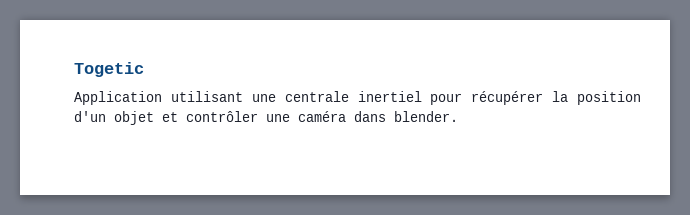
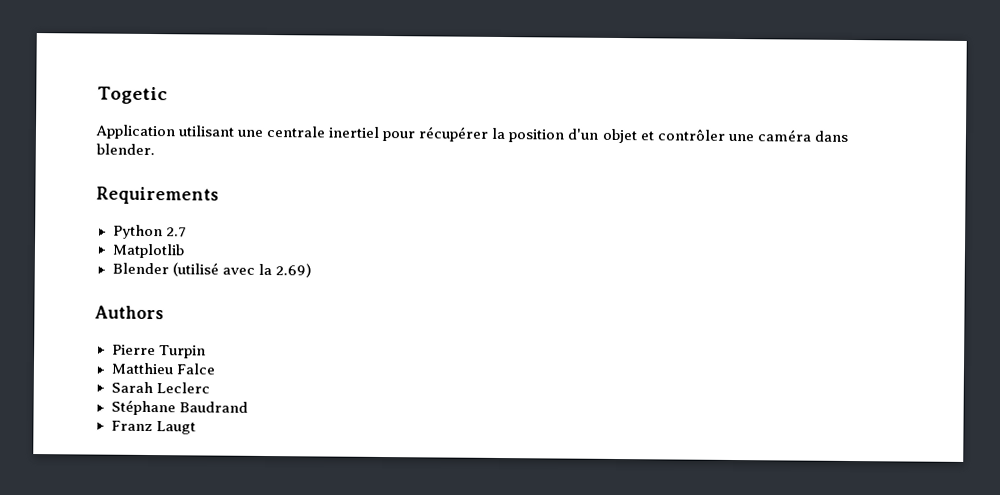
+ Requirements
+ Python 2.7
+ Matplotlib
+ Blender (utilisé avec la 2.69)
+ Authors
+ Pierre Turpin
+ Matthieu Falce
+ Sarah Leclerc
+ Stéphane Baudrand
+ Franz Laugt

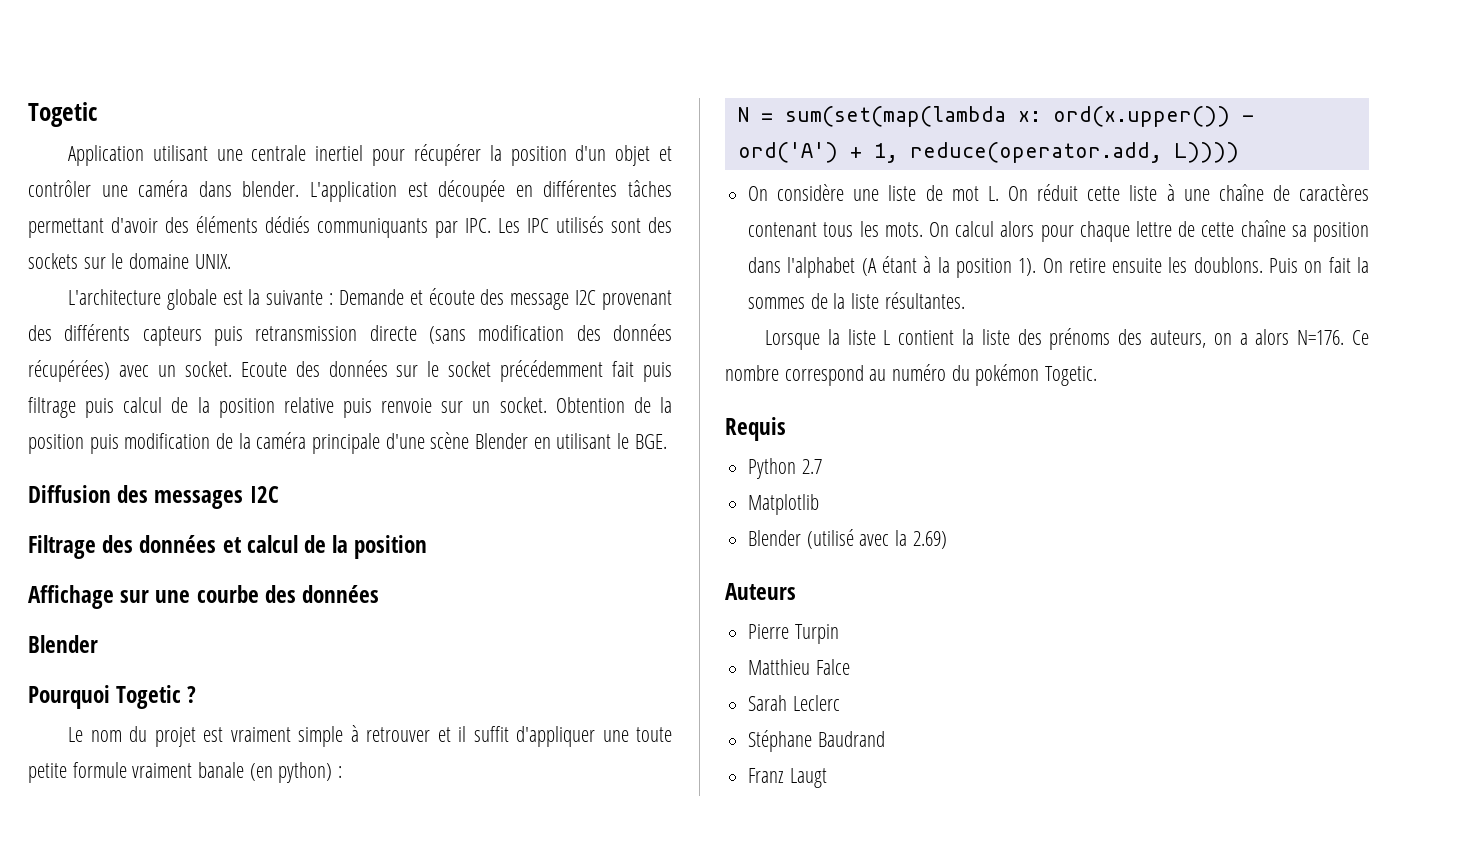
- Application utilisant une centrale inertiel pour récupérer la position d'un objet et contrôler une caméra dans blender.
- Requirements
+ Application utilisant une centrale inertiel pour récupérer la position d'un objet et contrôler une caméra dans blender. L'application est découpée en différentes tâches permettant d'avoir des éléments dédiés communiquants par IPC. Les IPC utilisés sont des sockets sur le domaine UNIX.
+ L'architecture globale est la suivante : Demande et écoute des message I2C provenant des différents capteurs puis retransmission directe (sans modification des données récupérées) avec un socket. Ecoute des données sur le socket précédemment fait puis filtrage puis calcul de la position relative puis renvoie sur un socket. Obtention de la position puis modification de la caméra principale d'une scène Blender en utilisant le BGE.
+ Diffusion des messages I2C
+ Filtrage des données et calcul de la position
+ Affichage sur une courbe des données
+ Blender
+ Pourquoi Togetic ?
+ Le nom du projet est vraiment simple à retrouver et il suffit d'appliquer une toute petite formule vraiment banale (en python) :
+ N = sum(set(map(lambda x: ord(x.upper()) - ord('A') + 1, reduce(operator.add, L))))
+ On considère une liste de mot L. On réduit cette liste à une chaîne de caractères contenant tous les mots. On calcul alors pour chaque lettre de cette chaîne sa position dans l'alphabet (A étant à la position 1). On retire ensuite les doublons. Puis on fait la sommes de la liste résultantes.
+ Lorsque la liste L contient la liste des prénoms des auteurs, on a alors N=176. Ce nombre correspond au numéro du pokémon Togetic.
+ Requis
- Authors
+ Auteurs

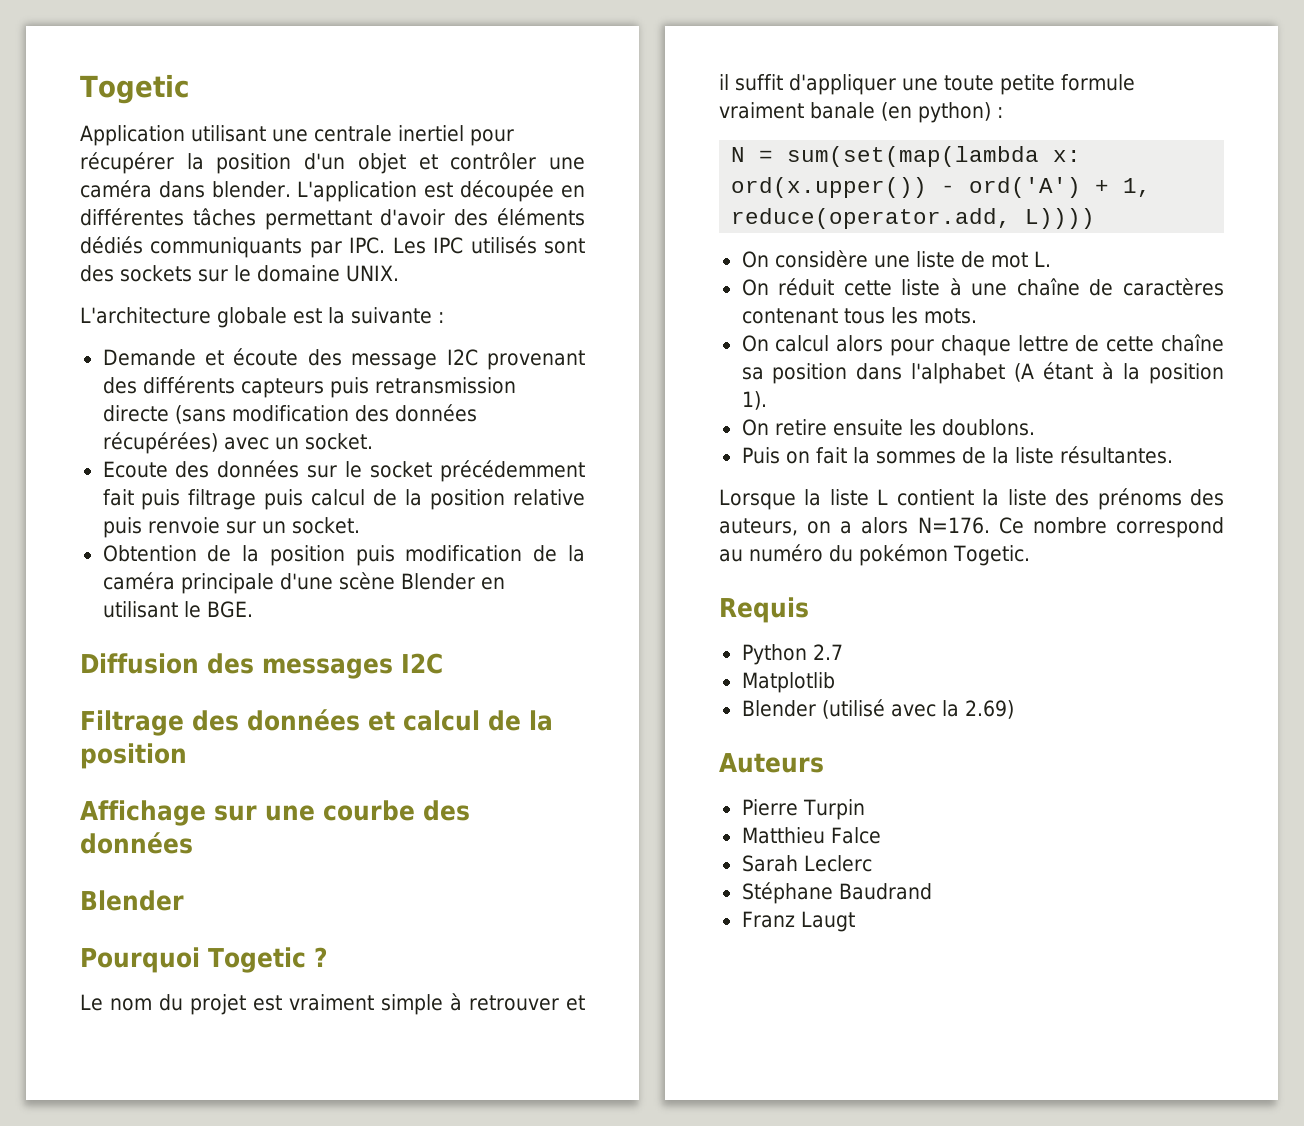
- L'architecture globale est la suivante : Demande et écoute des message I2C provenant des différents capteurs puis retransmission directe (sans modification des données récupérées) avec un socket. Ecoute des données sur le socket précédemment fait puis filtrage puis calcul de la position relative puis renvoie sur un socket. Obtention de la position puis modification de la caméra principale d'une scène Blender en utilisant le BGE.
+ L'architecture globale est la suivante :
+ Demande et écoute des message I2C provenant des différents capteurs puis retransmission directe (sans modification des données récupérées) avec un socket.
+ Ecoute des données sur le socket précédemment fait puis filtrage puis calcul de la position relative puis renvoie sur un socket.
+ Obtention de la position puis modification de la caméra principale d'une scène Blender en utilisant le BGE.
- On considère une liste de mot L. On réduit cette liste à une chaîne de caractères contenant tous les mots. On calcul alors pour chaque lettre de cette chaîne sa position dans l'alphabet (A étant à la position 1). On retire ensuite les doublons. Puis on fait la sommes de la liste résultantes.
+ On considère une liste de mot L.
+ On réduit cette liste à une chaîne de caractères contenant tous les mots.
+ On calcul alors pour chaque lettre de cette chaîne sa position dans l'alphabet (A étant à la position 1).
+ On retire ensuite les doublons.
+ Puis on fait la sommes de la liste résultantes.

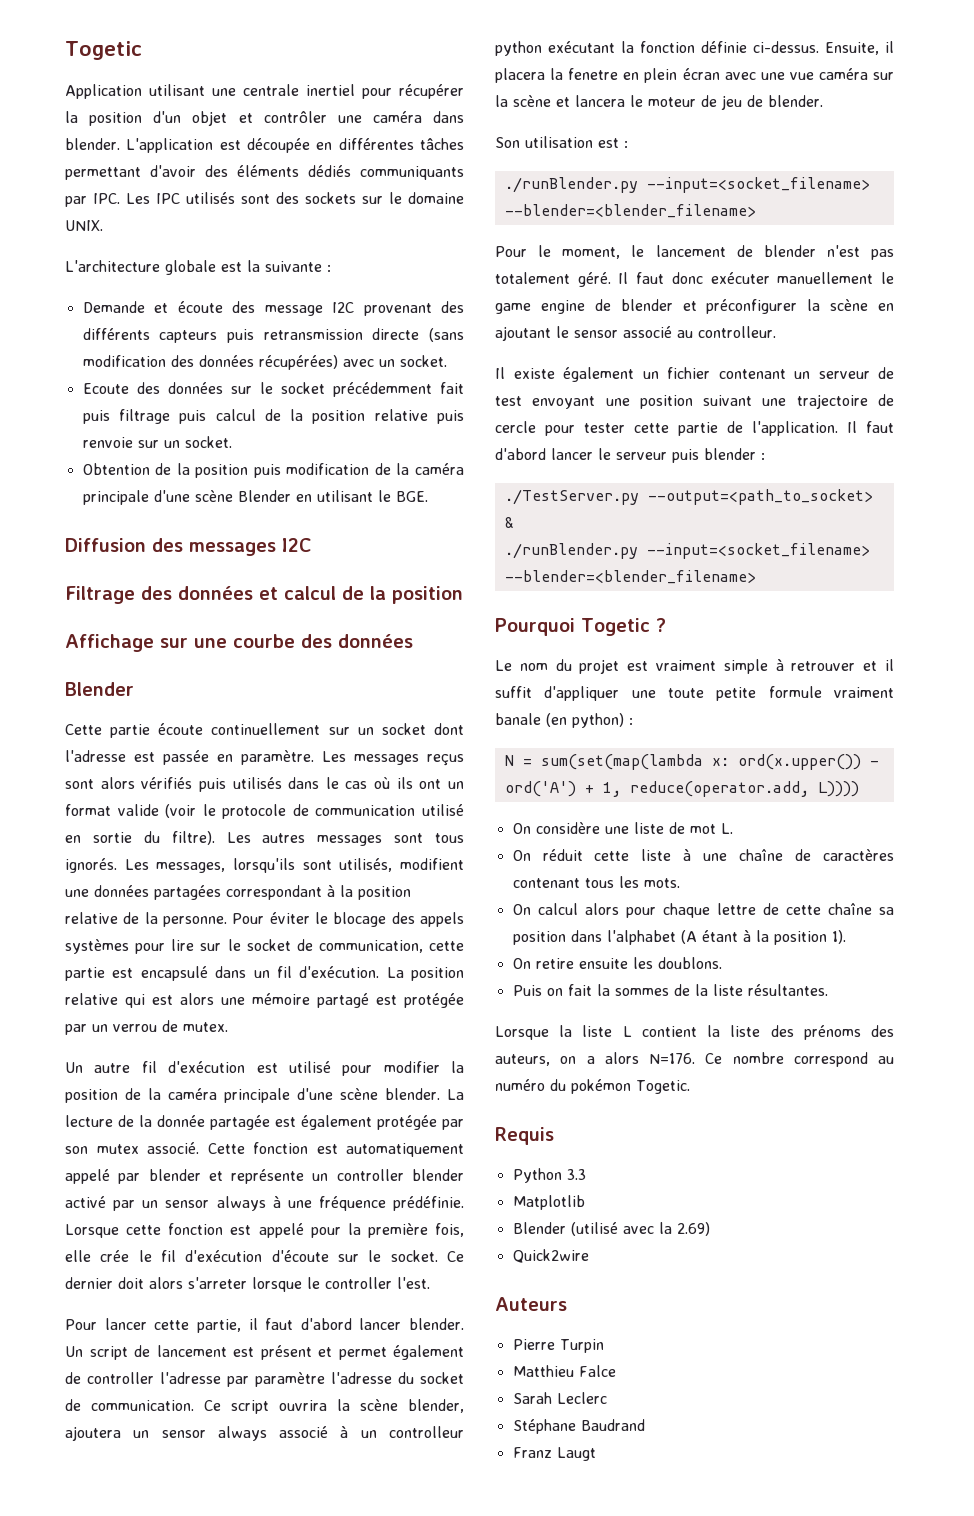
+ Cette partie écoute continuellement sur un socket dont l'adresse est passée en paramètre. Les messages reçus sont alors vérifiés puis utilisés dans le cas où ils ont un format valide (voir le protocole de communication utilisé en sortie du filtre). Les autres messages sont tous ignorés. Les messages, lorsqu'ils sont utilisés, modifient une données partagées correspondant à la position relative de la personne. Pour éviter le blocage des appels systèmes pour lire sur le socket de communication, cette partie est encapsulé dans un fil d'exécution. La position relative qui est alors une mémoire partagé est protégée par un verrou de mutex.
+ Un autre fil d'exécution est utilisé pour modifier la position de la caméra principale d'une scène blender. La lecture de la donnée partagée est également protégée par son mutex associé. Cette fonction est automatiquement appelé par blender et représente un controller blender activé par un sensor always à une fréquence prédéfinie. Lorsque cette fonction est appelé pour la première fois, elle crée le fil d'exécution d'écoute sur le socket. Ce dernier doit alors s'arreter lorsque le controller l'est.
+ Pour lancer cette partie, il faut d'abord lancer blender. Un script de lancement est présent et permet également de controller l'adresse par paramètre l'adresse du socket de communication. Ce script ouvrira la scène blender, ajoutera un sensor always associé à un controlleur python exécutant la fonction définie ci-dessus. Ensuite, il placera la fenetre en plein écran avec une vue caméra sur la scène et lancera le moteur de jeu de blender.
+ Son utilisation est :
+ ./runBlender.py --input=<socket_filename> --blender=<blender_filename>
+ Pour le moment, le lancement de blender n'est pas totalement géré. Il faut donc exécuter manuellement le game engine de blender et préconfigurer la scène en ajoutant le sensor associé au controlleur.
+ Il existe également un fichier contenant un serveur de test envoyant une position suivant une trajectoire de cercle pour tester cette partie de l'application. Il faut d'abord lancer le serveur puis blender :
+ ./TestServer.py --output=<path_to_socket> &
+ ./runBlender.py --input=<socket_filename> --blender=<blender_filename>
- Python 2.7
+ Python 3.3
+ Quick2wire

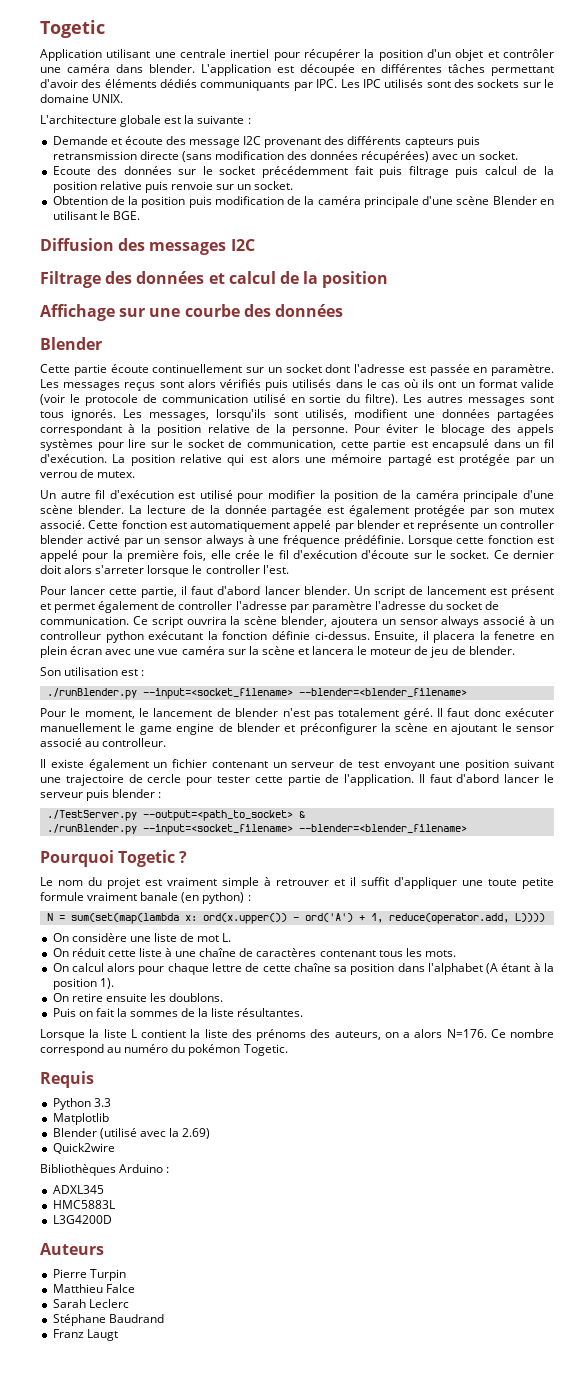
+ Bibliothèques Arduino :
+ ADXL345
+ HMC5883L
+ L3G4200D

